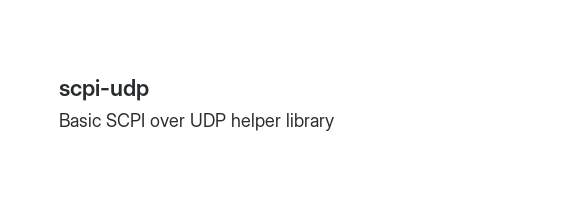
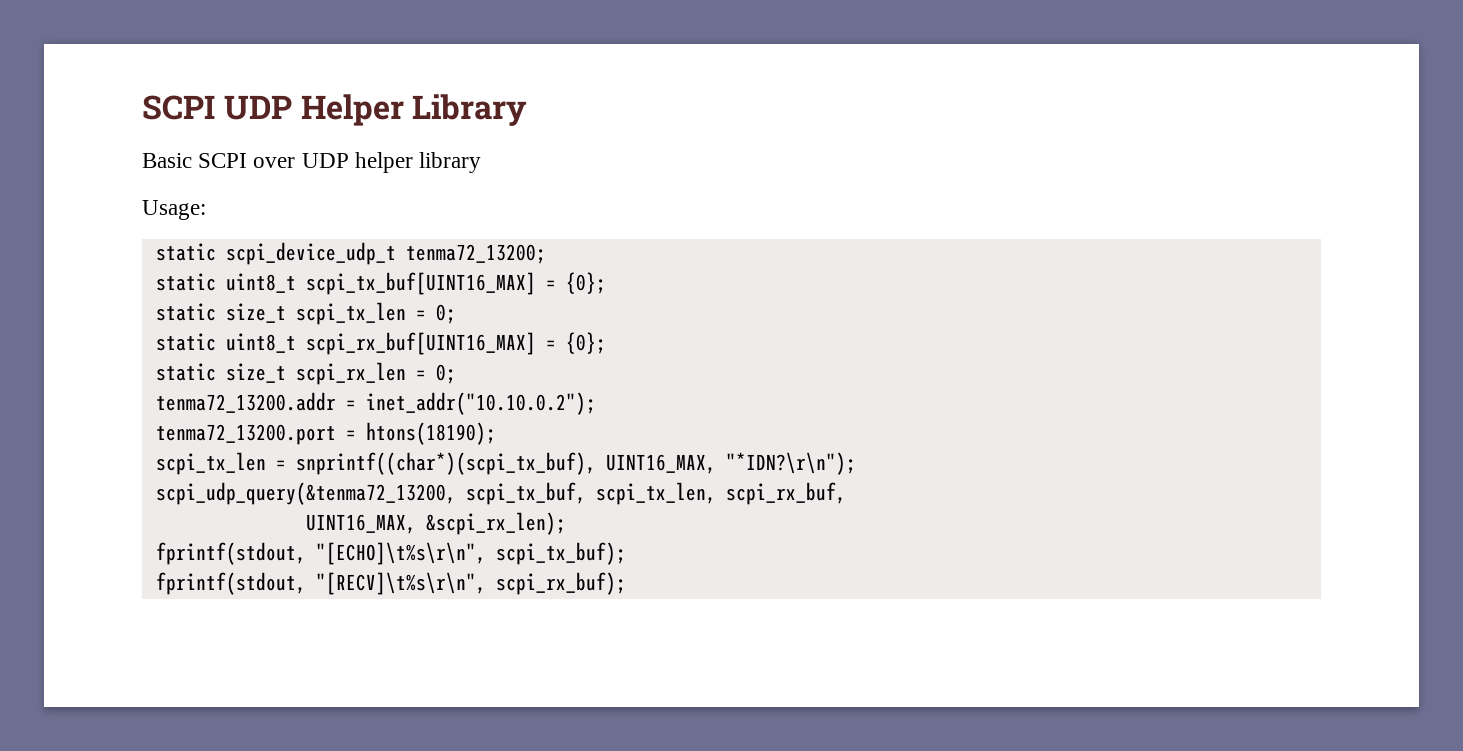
- scpi-udp
+ SCPI UDP Helper Library
+ Usage:
+ static scpi_device_udp_t tenma72_13200;
+ static uint8_t scpi_tx_buf[UINT16_MAX] = {0};
+ static size_t scpi_tx_len = 0;
+ static uint8_t scpi_rx_buf[UINT16_MAX] = {0};
+ static size_t scpi_rx_len = 0;
+ tenma72_13200.addr = inet_addr("10.10.0.2");
+ tenma72_13200.port = htons(18190);
+ scpi_tx_len = snprintf((char*)(scpi_tx_buf), UINT16_MAX, "*IDN?\r\n");
+ scpi_udp_query(&tenma72_13200, scpi_tx_buf, scpi_tx_len, scpi_rx_buf,
+ UINT16_MAX, &scpi_rx_len);
+ fprintf(stdout, "[ECHO]\t%s\r\n", scpi_tx_buf);
+ fprintf(stdout, "[RECV]\t%s\r\n", scpi_rx_buf);

